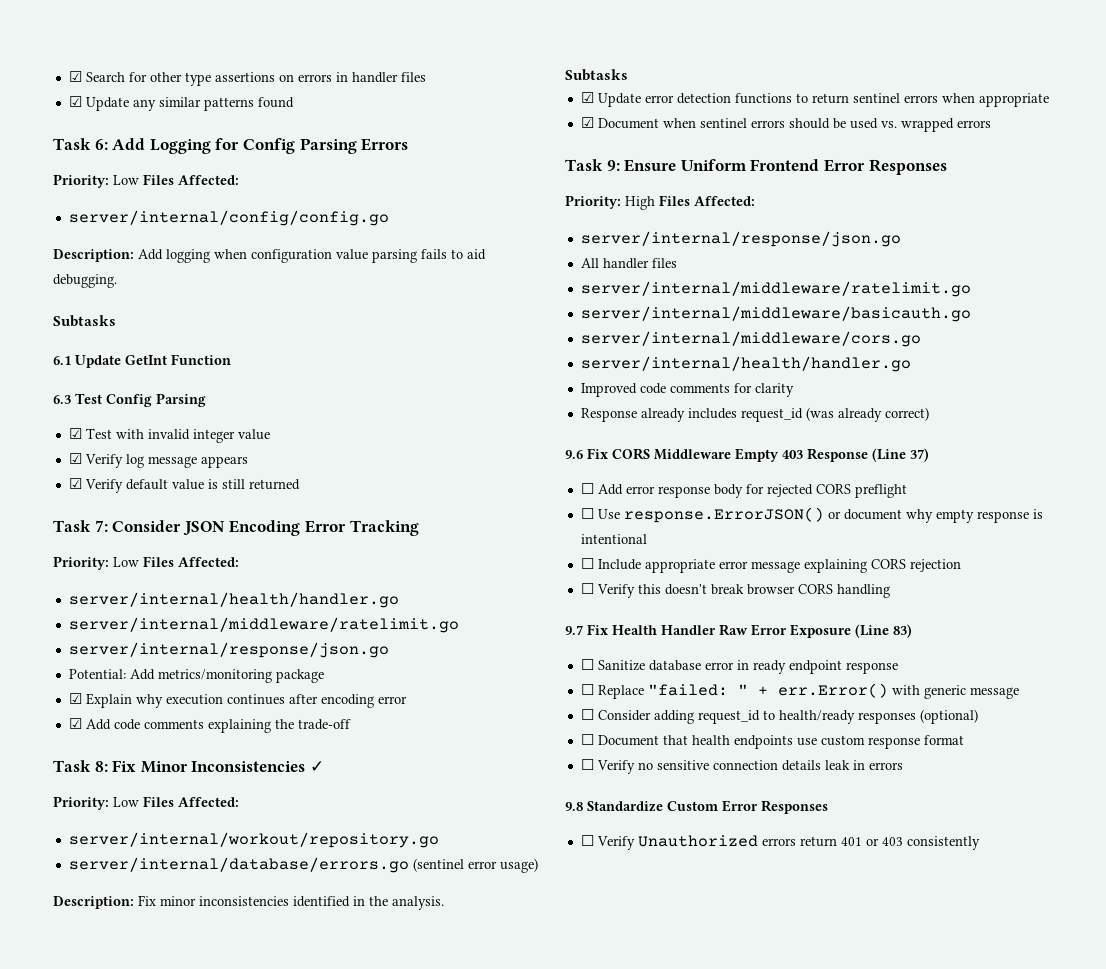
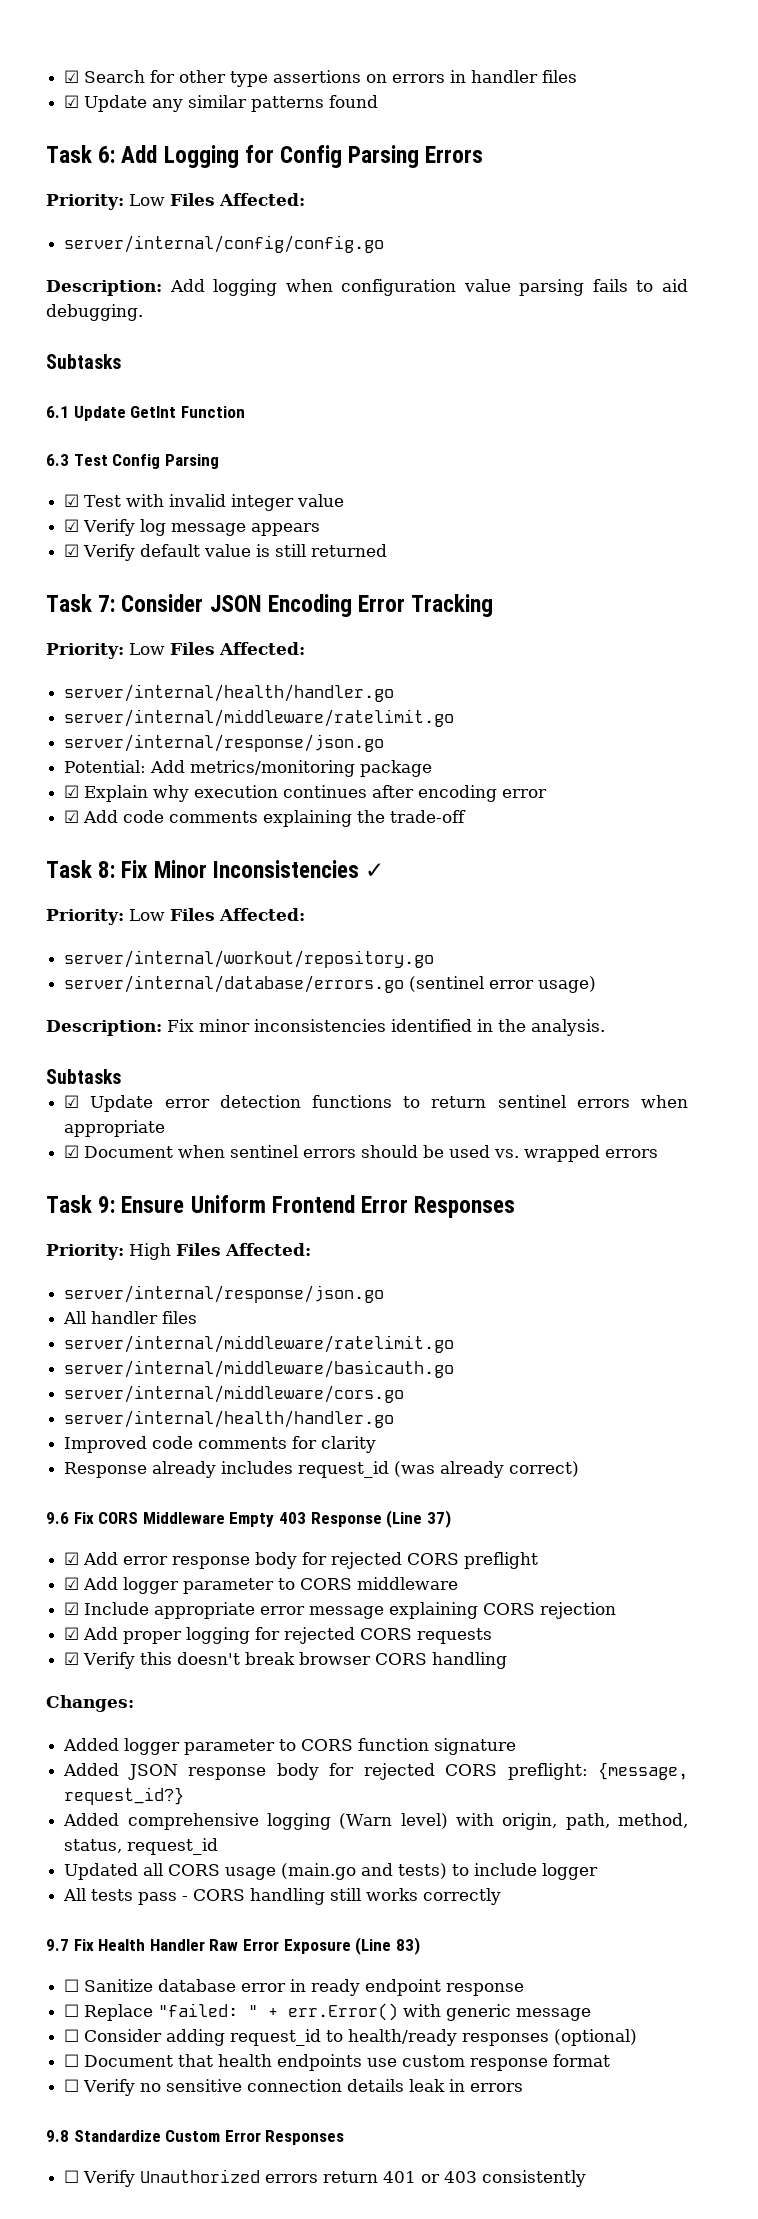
- ☐ Add error response body for rejected CORS preflight
+ ☑ Add error response body for rejected CORS preflight
- ☐ Use response.ErrorJSON() or document why empty response is intentional
- ☐ Include appropriate error message explaining CORS rejection
+ ☑ Add logger parameter to CORS middleware
+ ☑ Include appropriate error message explaining CORS rejection
- ☐ Verify this doesn't break browser CORS handling
+ ☑ Add proper logging for rejected CORS requests
+ ☑ Verify this doesn't break browser CORS handling
+ Changes:
+ Added logger parameter to CORS function signature
+ Added JSON response body for rejected CORS preflight: {message, request_id?}
+ Added comprehensive logging (Warn level) with origin, path, method, status, request_id
+ Updated all CORS usage (main.go and tests) to include logger
+ All tests pass - CORS handling still works correctly

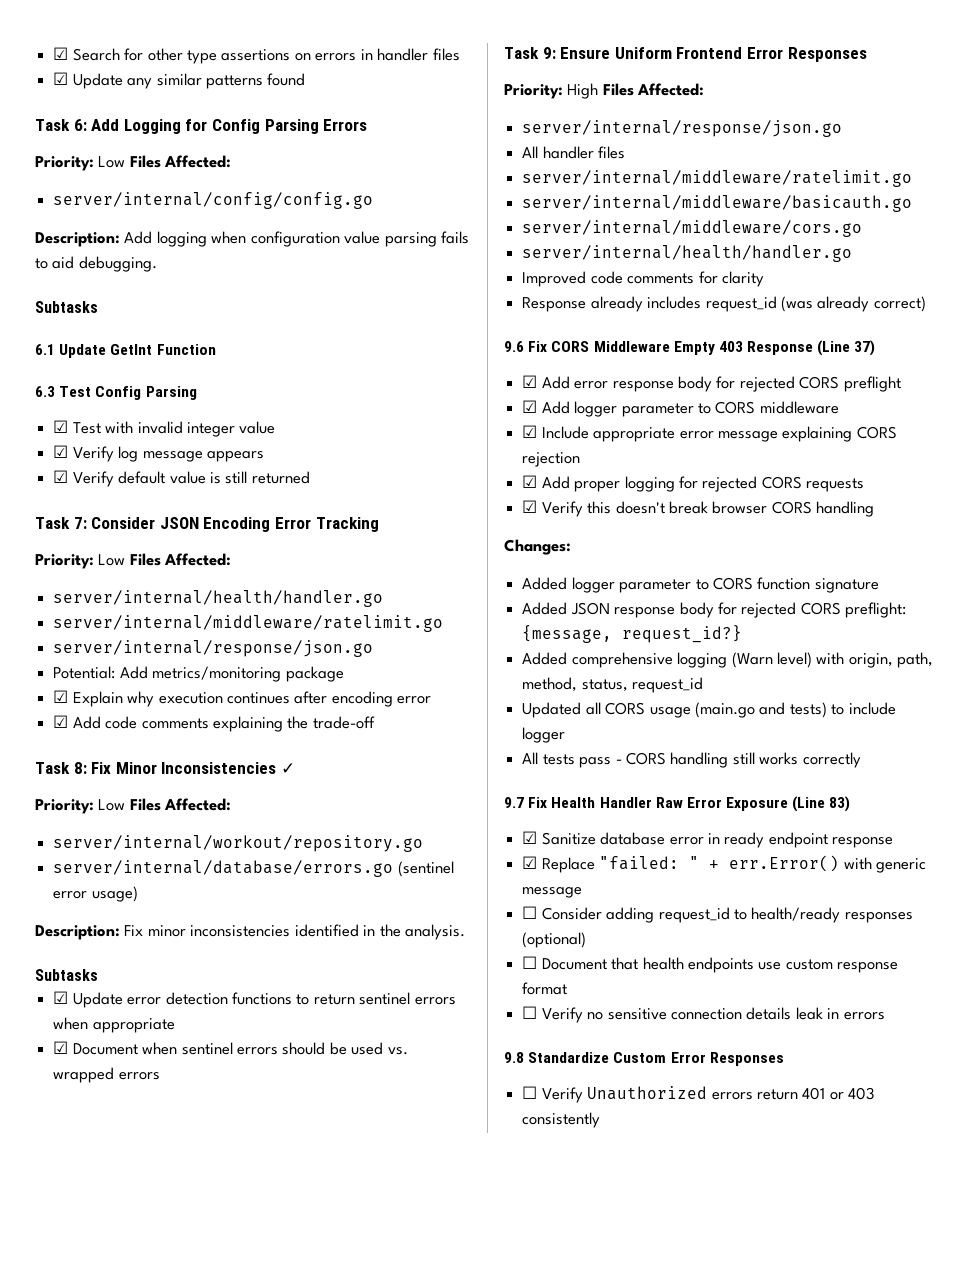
- ☐ Sanitize database error in ready endpoint response
+ ☑ Sanitize database error in ready endpoint response
- ☐ Replace "failed: " + err.Error() with generic message
+ ☑ Replace "failed: " + err.Error() with generic message

